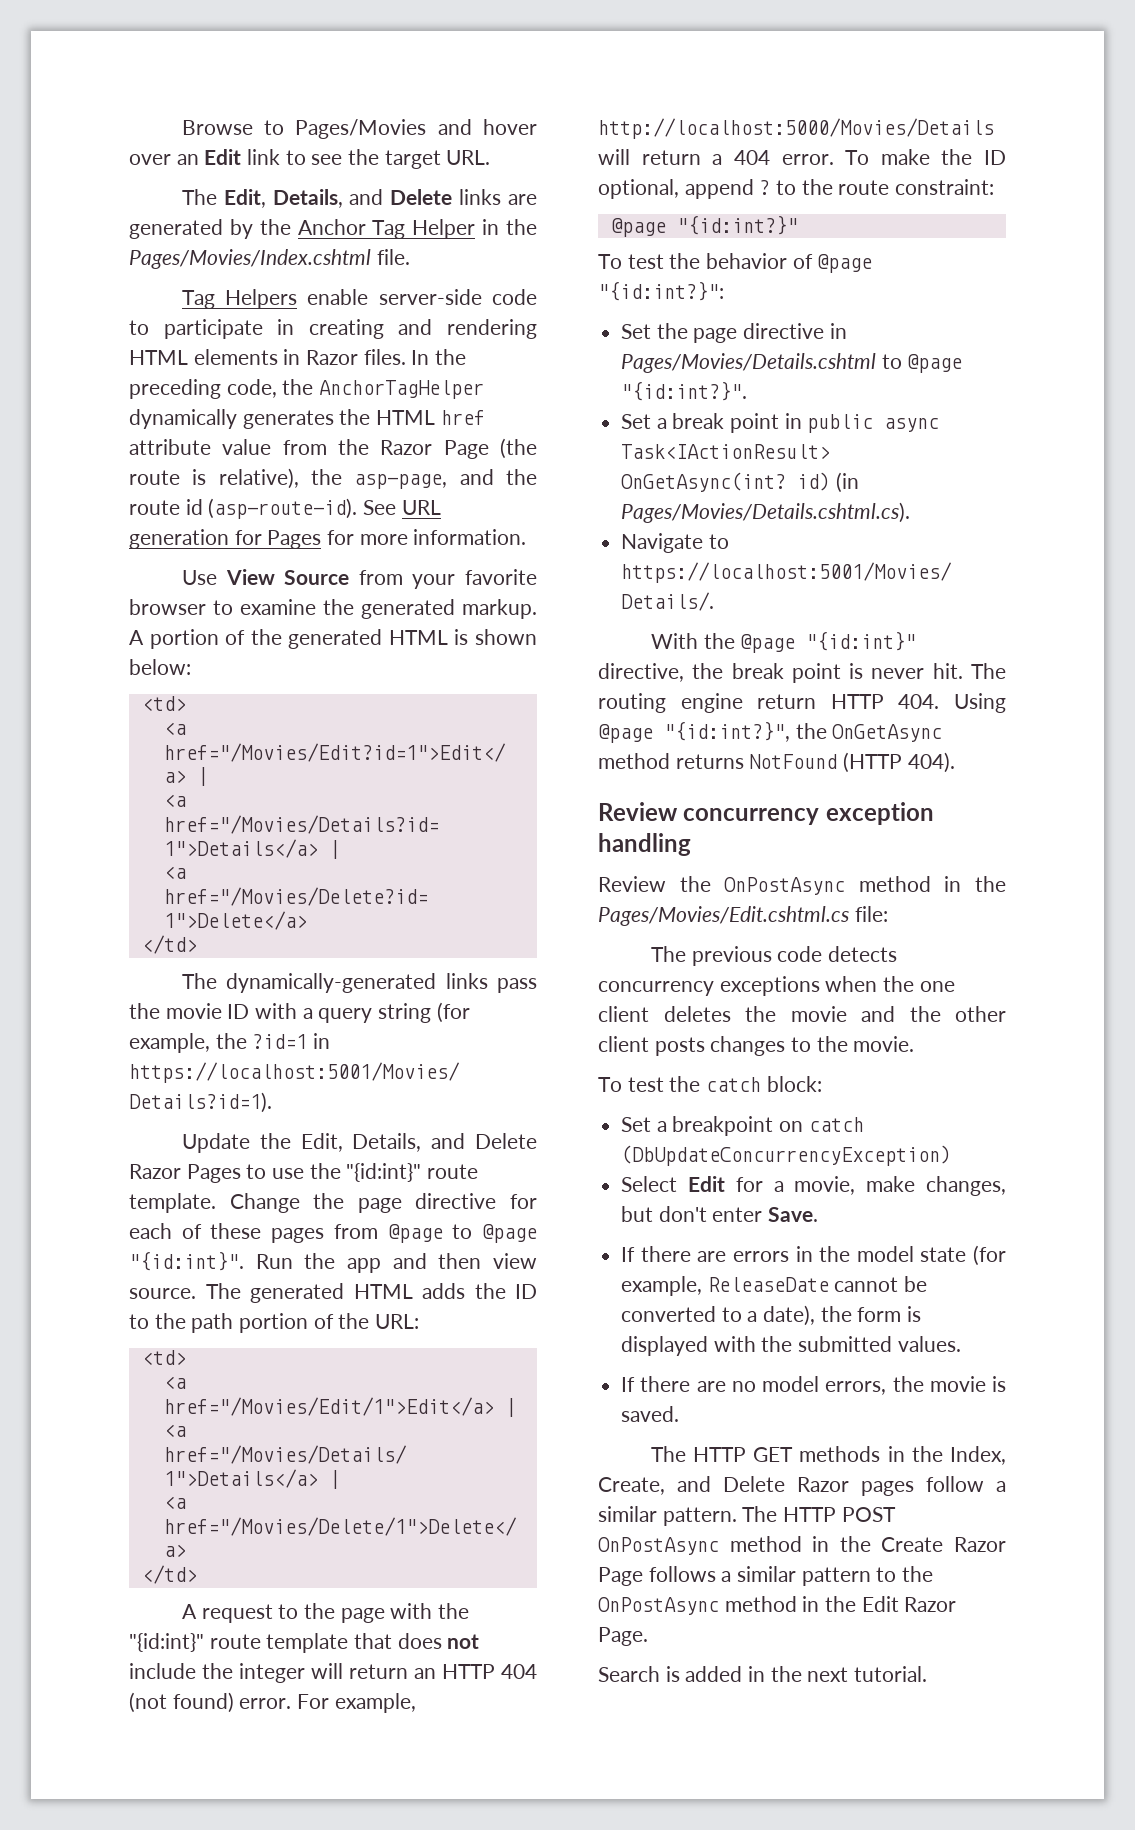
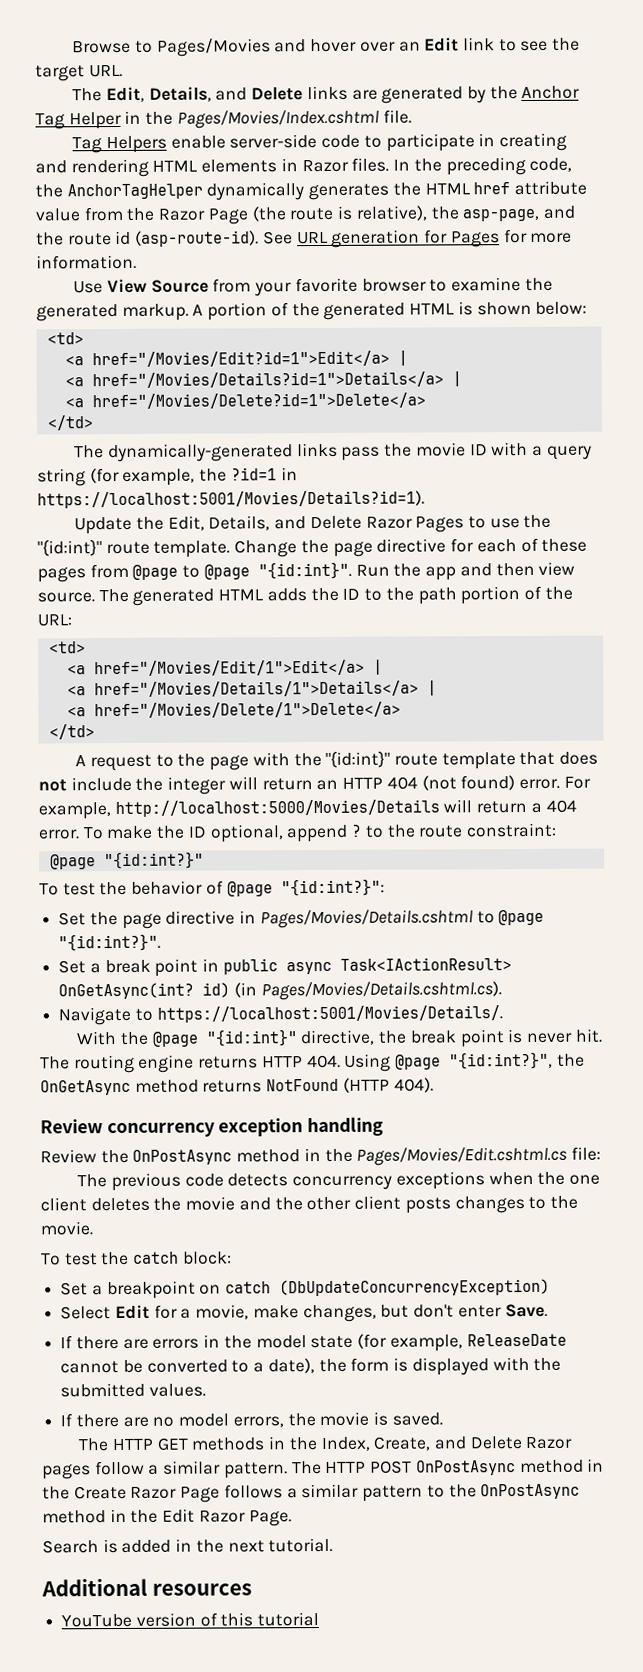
- The routing engine return HTTP 404. Using @page "{id:int?}", the OnGetAsync method returns NotFound (HTTP 404).
+ The routing engine returns HTTP 404. Using @page "{id:int?}", the OnGetAsync method returns NotFound (HTTP 404).
+ Additional resources
+ YouTube version of this tutorial

